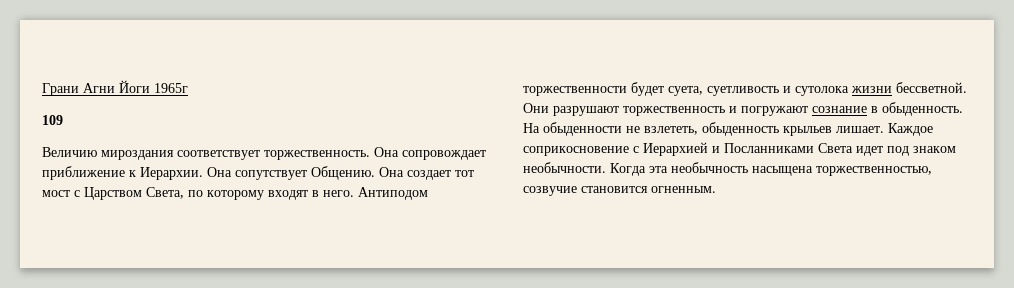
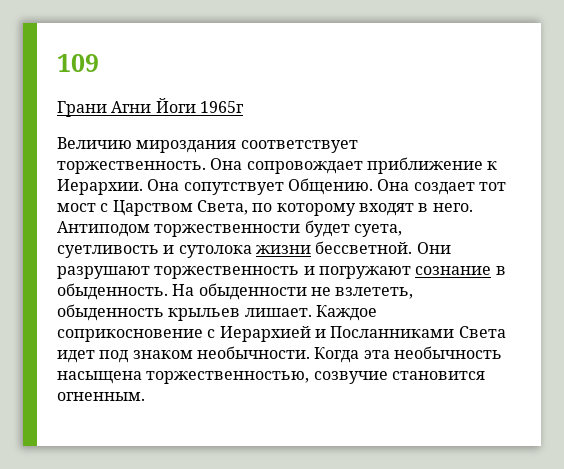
+ 109
- 109

